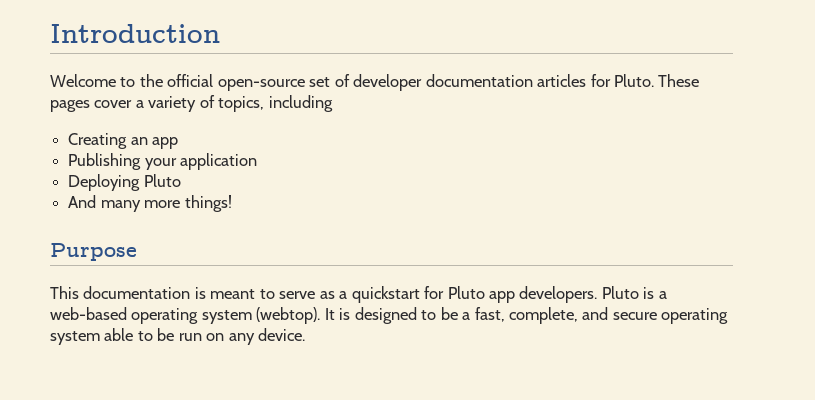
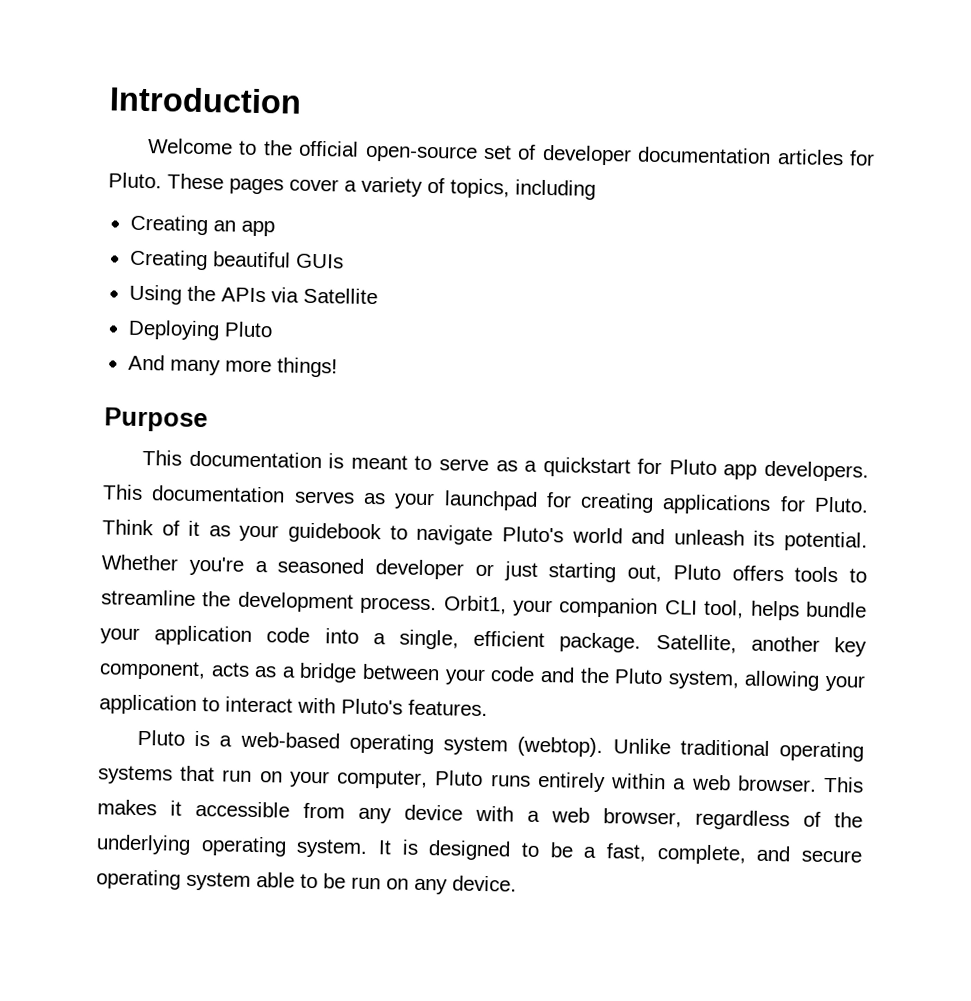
- Publishing your application
+ Creating beautiful GUIs
+ Using the APIs via Satellite
- This documentation is meant to serve as a quickstart for Pluto app developers. Pluto is a web-based operating system (webtop).
+ This documentation is meant to serve as a quickstart for Pluto app developers. This documentation serves as your launchpad for creating applications for Pluto. Think of it as your guidebook to navigate Pluto's world and unleash its potential. Whether you're a seasoned developer or just starting out, Pluto offers tools to streamline the development process. Orbit1, your companion CLI tool, helps bundle your application code into a single, efficient package. Satellite, another key component, acts as a bridge between your code and the Pluto system, allowing your application to interact with Pluto's features.
+ Pluto is a web-based operating system (webtop).
+ Unlike traditional operating systems that run on your computer, Pluto runs entirely within a web browser. This makes it accessible from any device with a web browser, regardless of the underlying operating system.

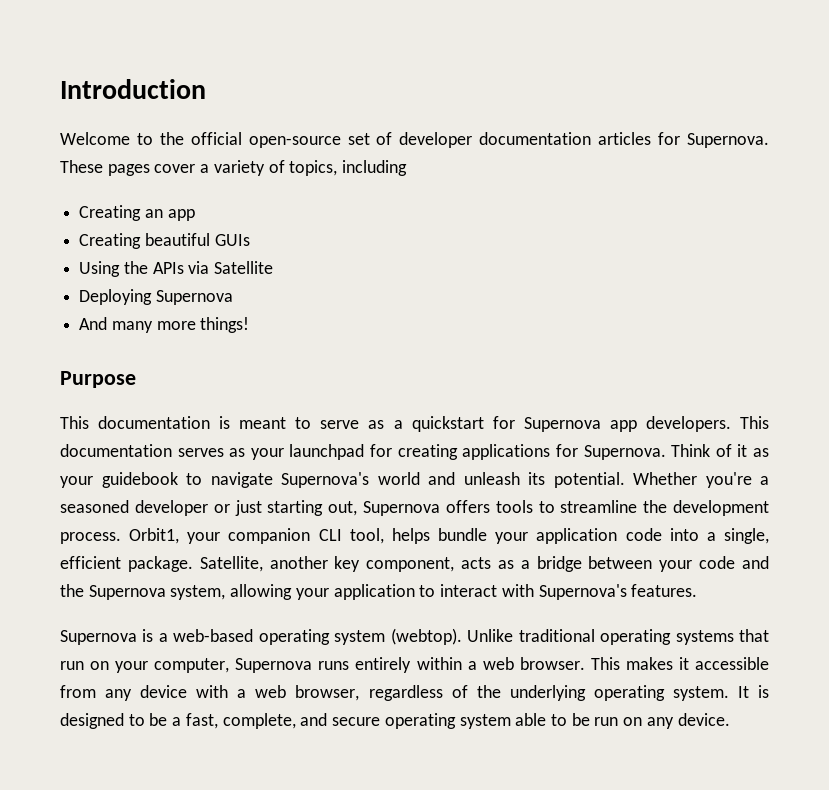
- Welcome to the official open-source set of developer documentation articles for Pluto.
+ Welcome to the official open-source set of developer documentation articles for Supernova.
- Deploying Pluto
+ Deploying Supernova
- This documentation is meant to serve as a quickstart for Pluto app developers.
+ This documentation is meant to serve as a quickstart for Supernova app developers.
- This documentation serves as your launchpad for creating applications for Pluto.
+ This documentation serves as your launchpad for creating applications for Supernova.
- Think of it as your guidebook to navigate Pluto's world and unleash its potential.
+ Think of it as your guidebook to navigate Supernova's world and unleash its potential.
- Whether you're a seasoned developer or just starting out, Pluto offers tools to streamline the development process.
+ Whether you're a seasoned developer or just starting out, Supernova offers tools to streamline the development process.
- Satellite, another key component, acts as a bridge between your code and the Pluto system, allowing your application to interact with Pluto's features.
+ Satellite, another key component, acts as a bridge between your code and the Supernova system, allowing your application to interact with Supernova's features.
- Pluto is a web-based operating system (webtop).
+ Supernova is a web-based operating system (webtop).
- Unlike traditional operating systems that run on your computer, Pluto runs entirely within a web browser.
+ Unlike traditional operating systems that run on your computer, Supernova runs entirely within a web browser.

